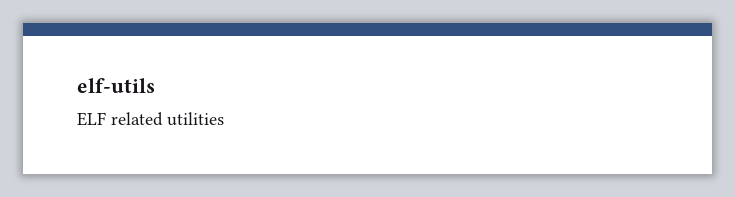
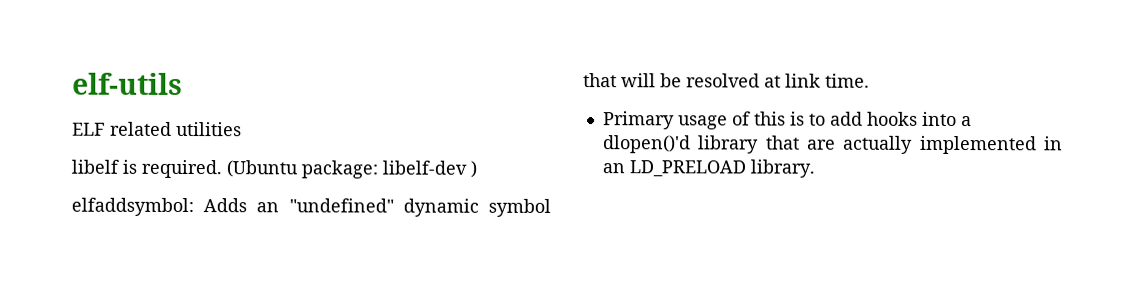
+ libelf is required. (Ubuntu package: libelf-dev )
+ elfaddsymbol: Adds an "undefined" dynamic symbol that will be resolved at link time.
+ Primary usage of this is to add hooks into a dlopen()'d library that are actually implemented in an LD_PRELOAD library.

